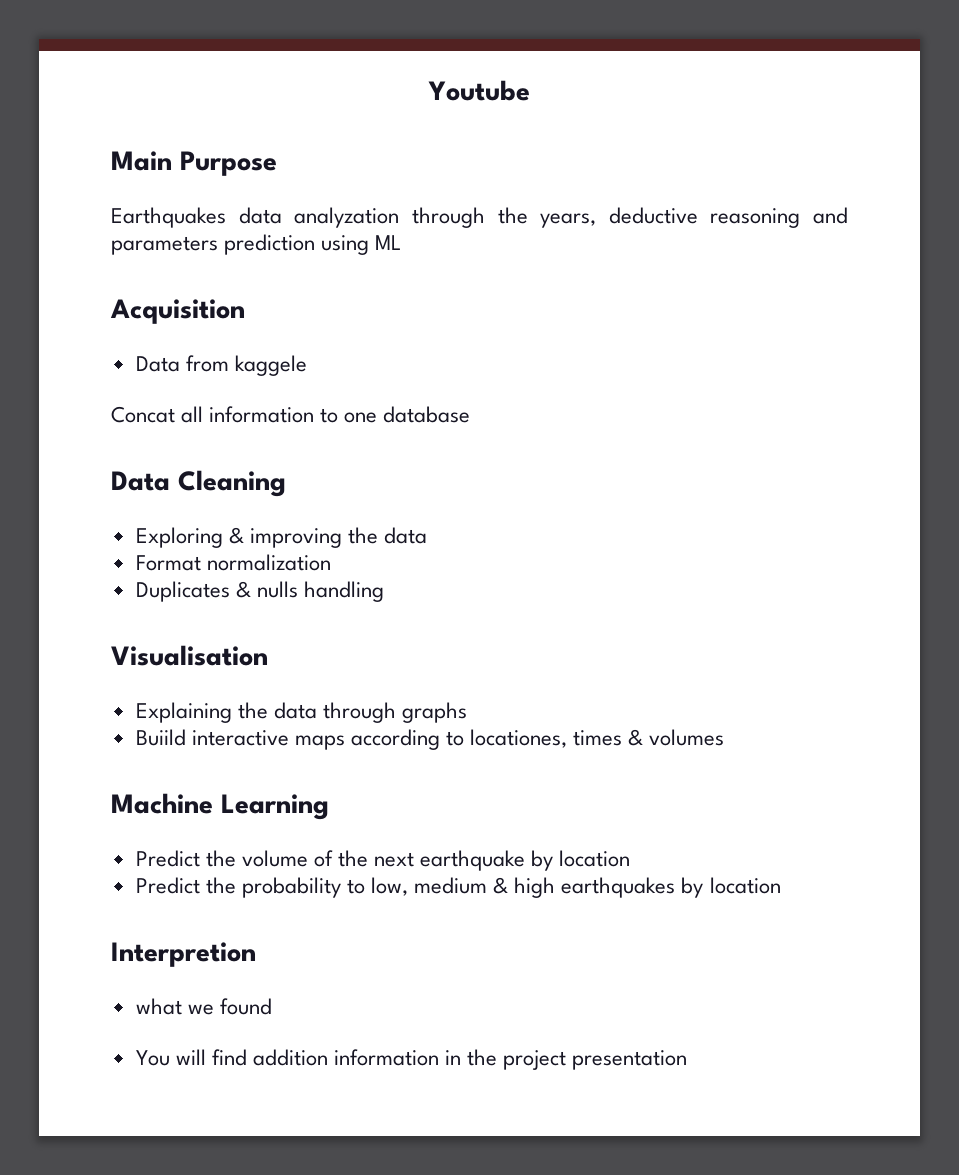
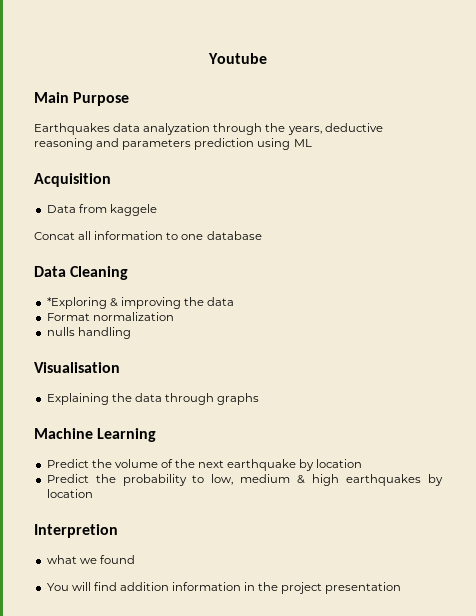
- Exploring & improving the data
+ *Exploring & improving the data
- Duplicates & nulls handling
+ nulls handling
- Buiild interactive maps according to locationes, times & volumes

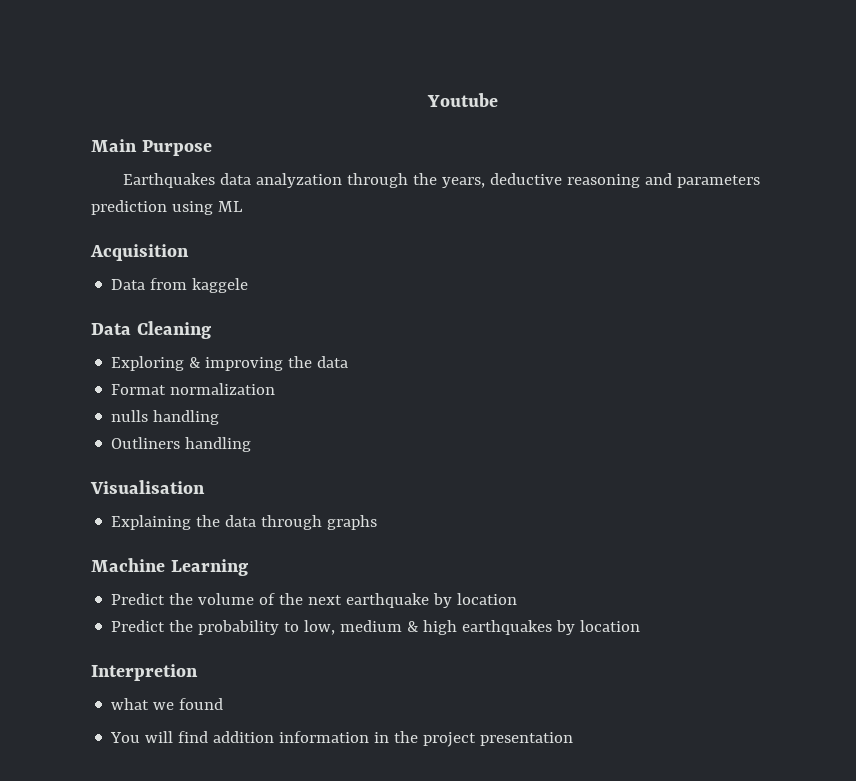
- Concat all information to one database
- *Exploring & improving the data
+ Exploring & improving the data
+ Outliners handling

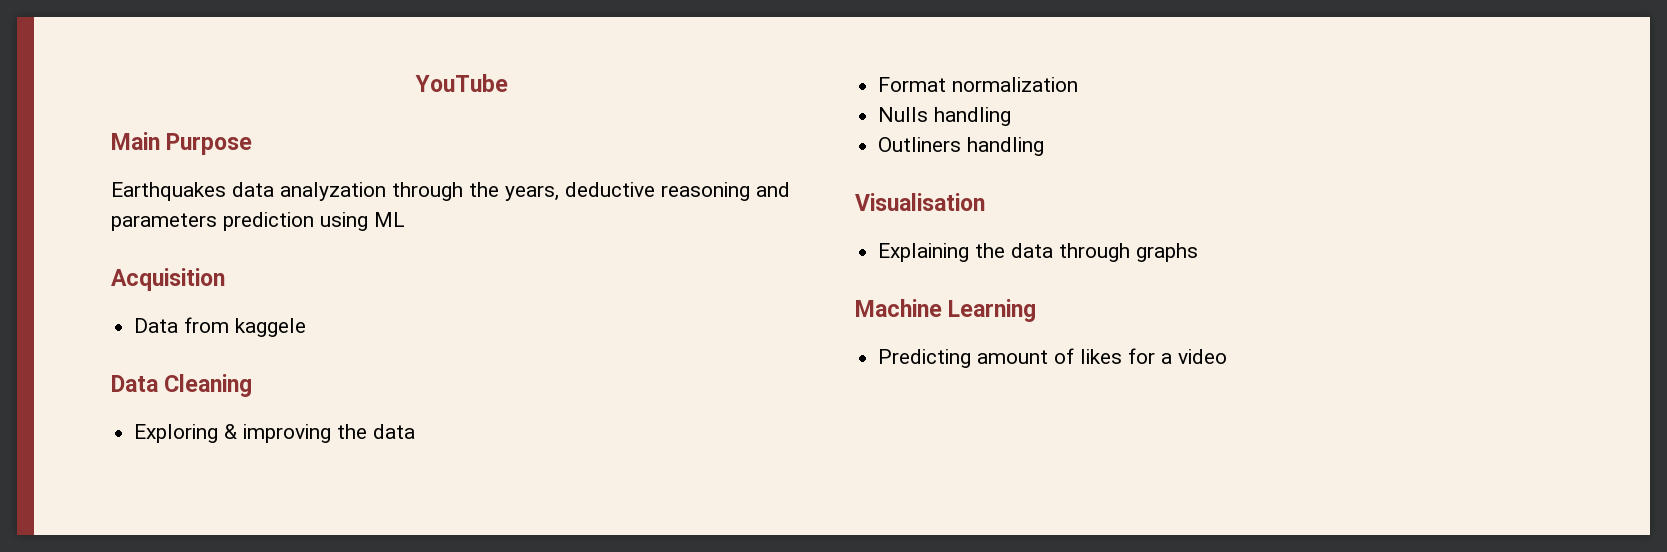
- Youtube
+ YouTube
- nulls handling
+ Nulls handling
- Predict the volume of the next earthquake by location
- Predict the probability to low, medium & high earthquakes by location
- Interpretion
- what we found
- You will find addition information in the project presentation
+ Predicting amount of likes for a video

